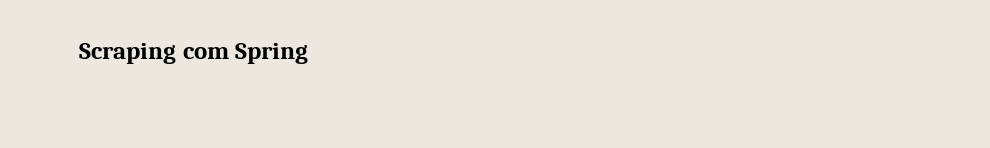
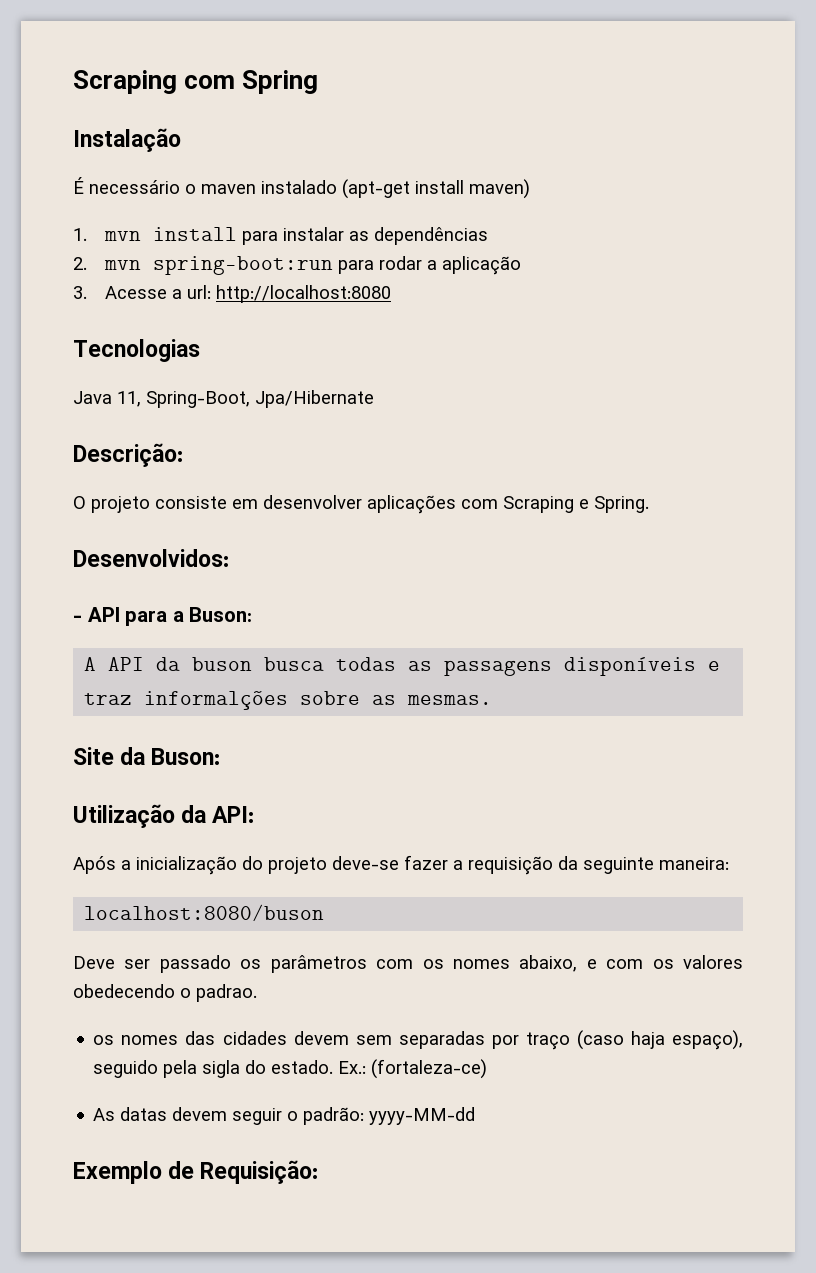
+ Instalação
+ É necessário o maven instalado (apt-get install maven)
+ 1. mvn install para instalar as dependências
+ 2. mvn spring-boot:run para rodar a aplicação
+ 3. Acesse a url: http://localhost:8080
+ Tecnologias
+ Java 11, Spring-Boot, Jpa/Hibernate
+ Descrição:
+ O projeto consiste em desenvolver aplicações com Scraping e Spring.
+ Desenvolvidos:
+ - API para a Buson:
+ A API da buson busca todas as passagens disponíveis e traz informalções sobre as mesmas.
+ Site da Buson:
+ Utilização da API:
+ Após a inicialização do projeto deve-se fazer a requisição da seguinte maneira:
+ localhost:8080/buson
+ Deve ser passado os parâmetros com os nomes abaixo, e com os valores obedecendo o padrao.
+ os nomes das cidades devem sem separadas por traço (caso haja espaço), seguido pela sigla do estado. Ex.: (fortaleza-ce)
+ As datas devem seguir o padrão: yyyy-MM-dd
+ Exemplo de Requisição:

